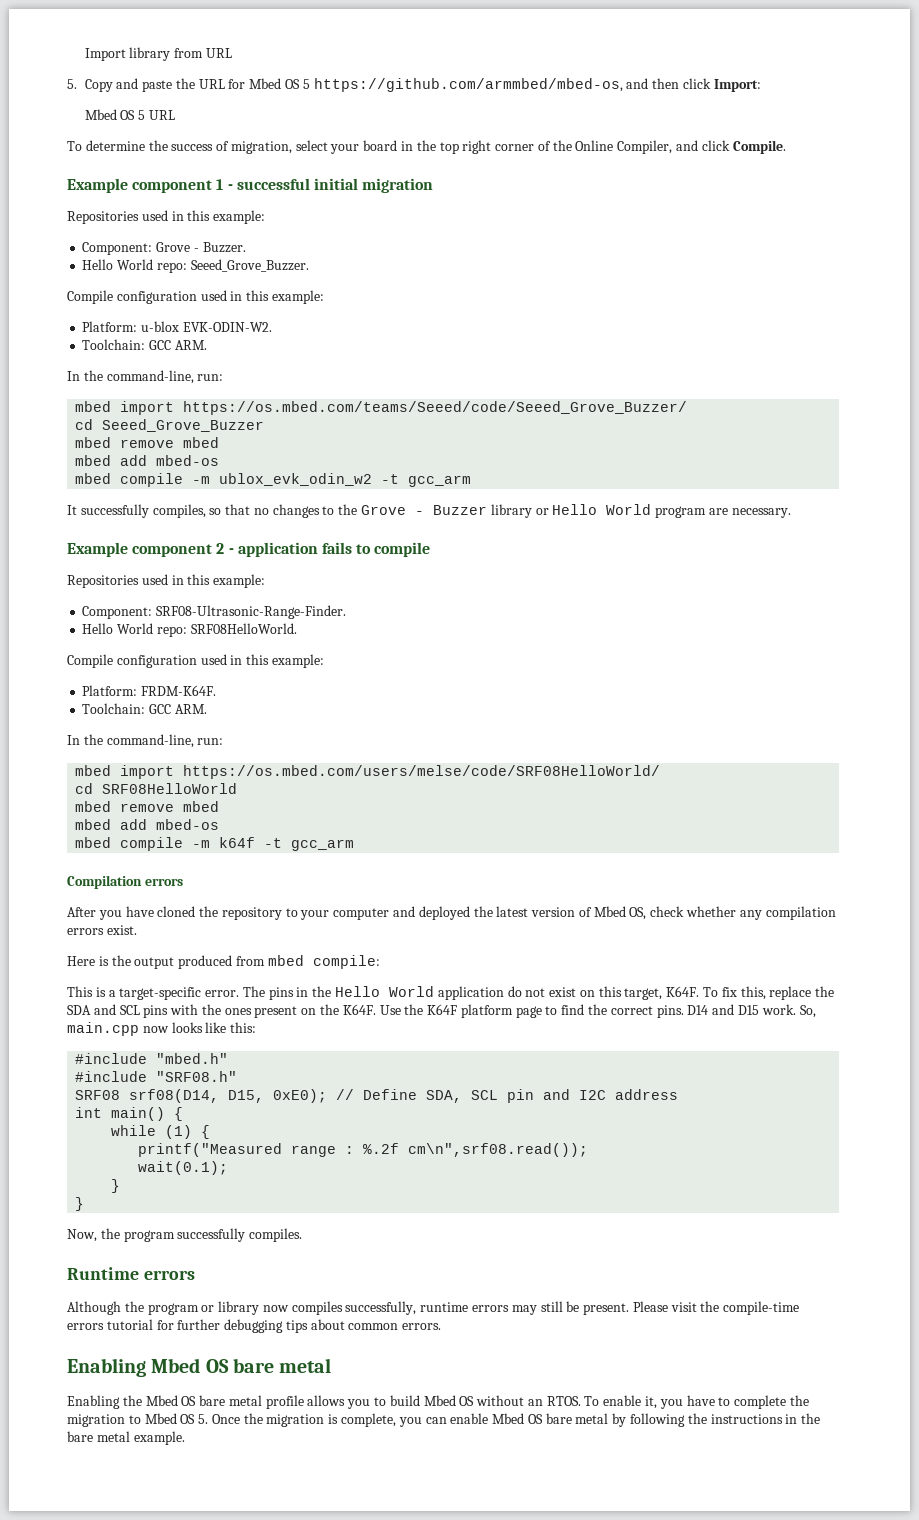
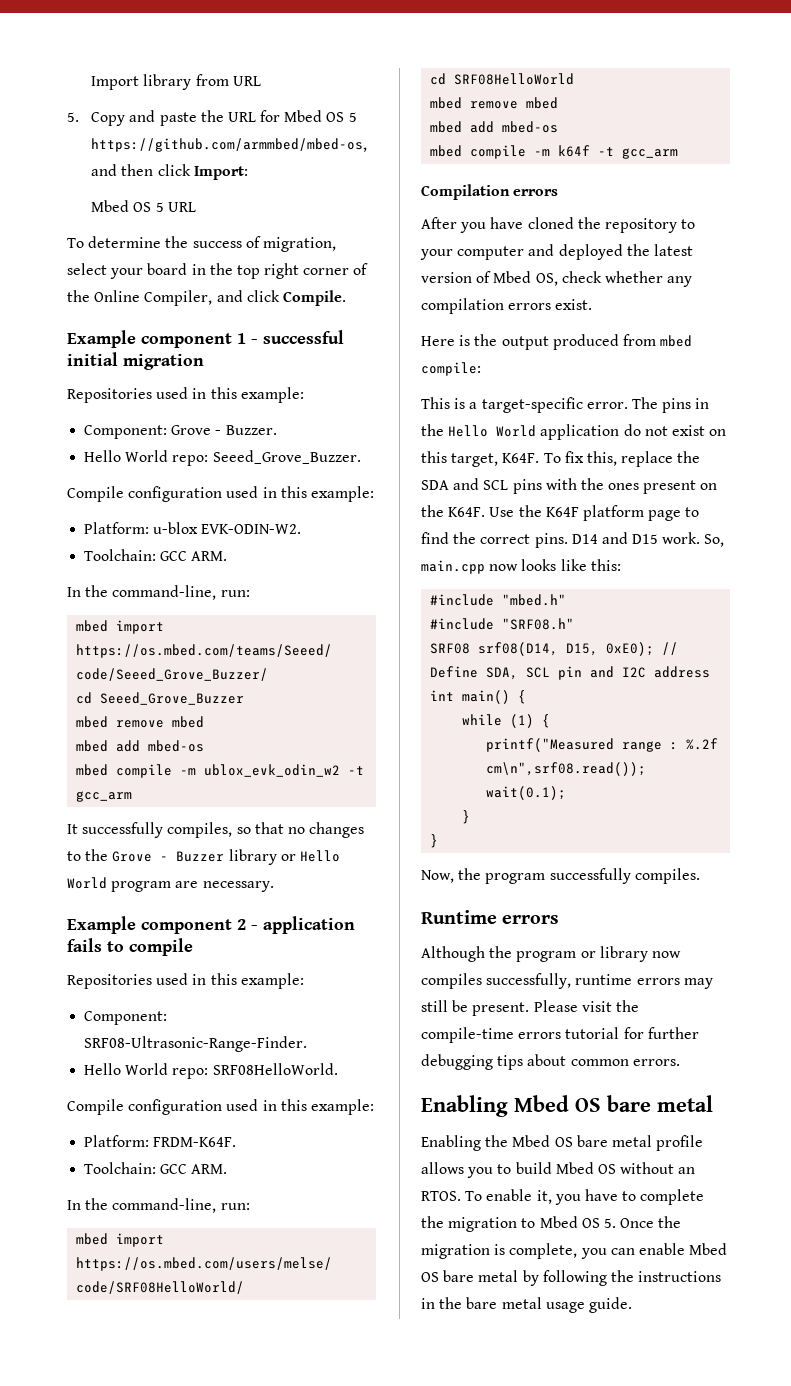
- To enable it, you have to complete the migration to Mbed OS 5. Once the migration is complete, you can enable Mbed OS bare metal by following the instructions in the bare metal example.
+ To enable it, you have to complete the migration to Mbed OS 5. Once the migration is complete, you can enable Mbed OS bare metal by following the instructions in the bare metal usage guide.

